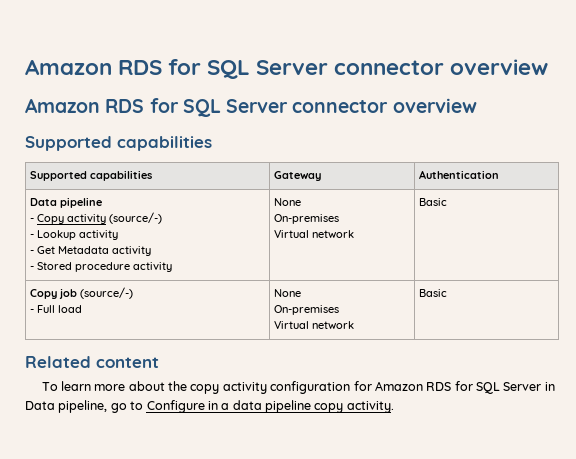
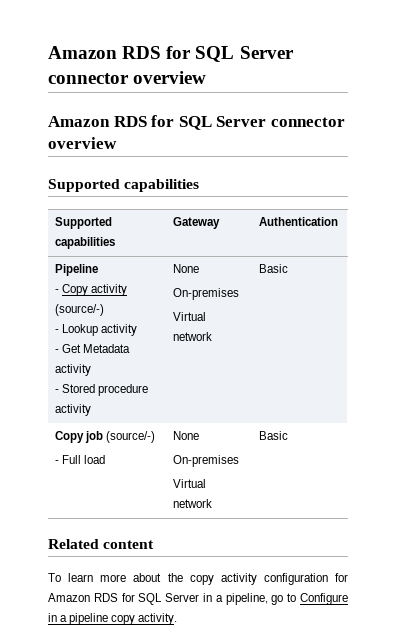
- Data pipeline
+ Pipeline
- To learn more about the copy activity configuration for Amazon RDS for SQL Server in Data pipeline, go to Configure in a data pipeline copy activity.
+ To learn more about the copy activity configuration for Amazon RDS for SQL Server in a pipeline, go to Configure in a pipeline copy activity.

